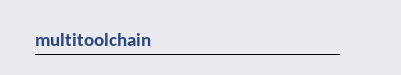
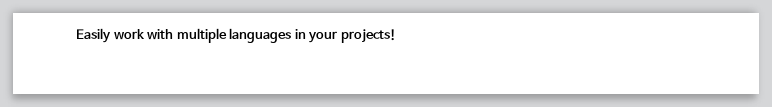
- multitoolchain
+ Easily work with multiple languages in your projects!

